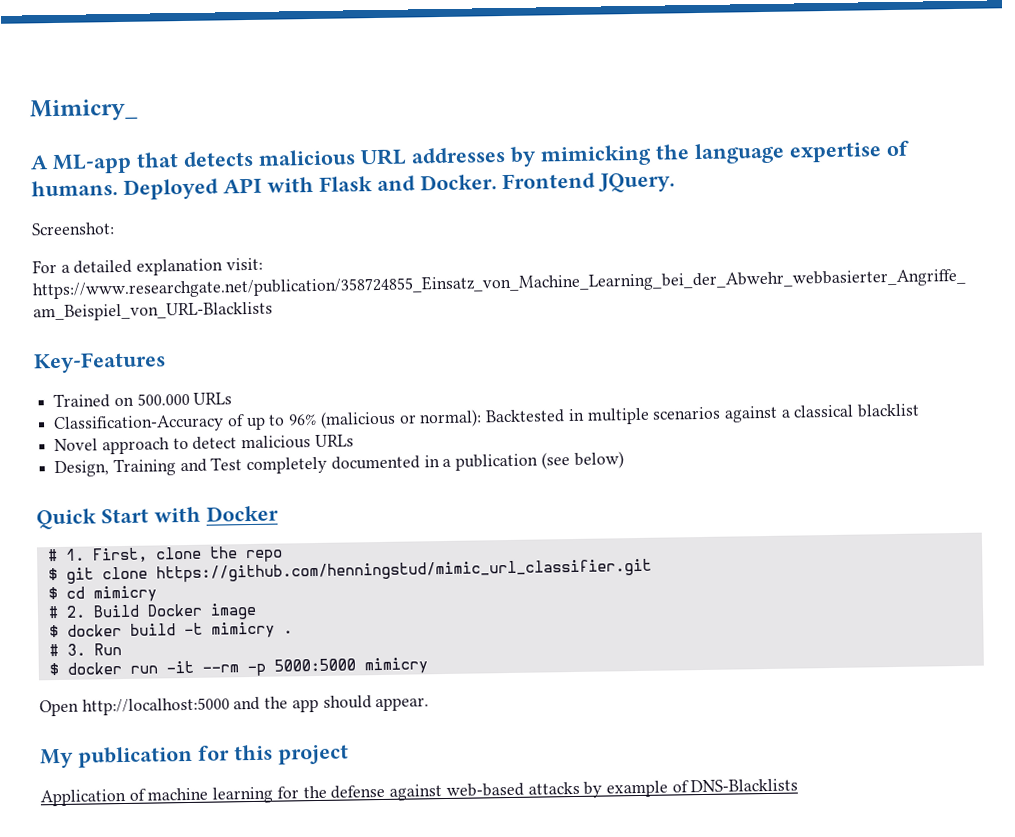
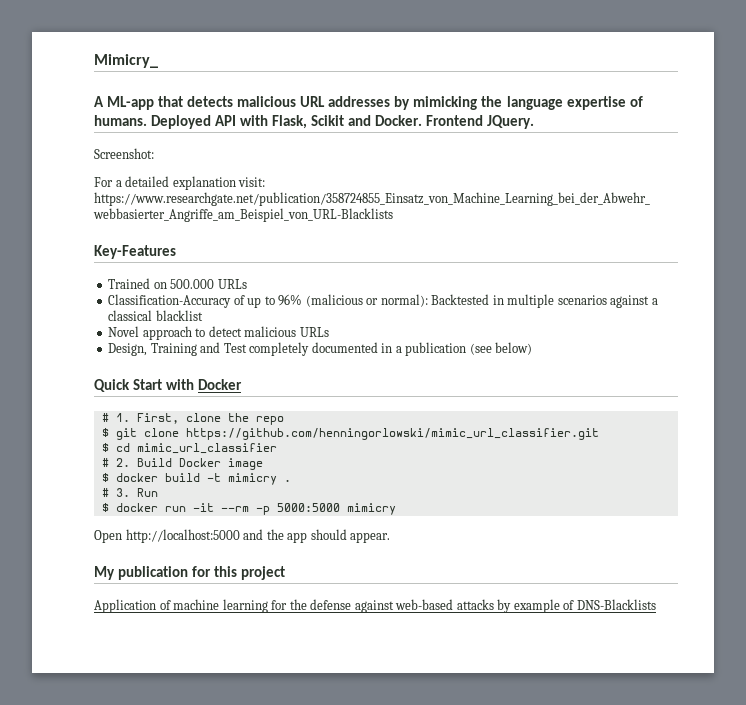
- Deployed API with Flask and Docker.
+ Deployed API with Flask, Scikit and Docker.
- $ git clone https://github.com/henningstud/mimic_url_classifier.git
+ $ git clone https://github.com/henningorlowski/mimic_url_classifier.git
- $ cd mimicry
+ $ cd mimic_url_classifier

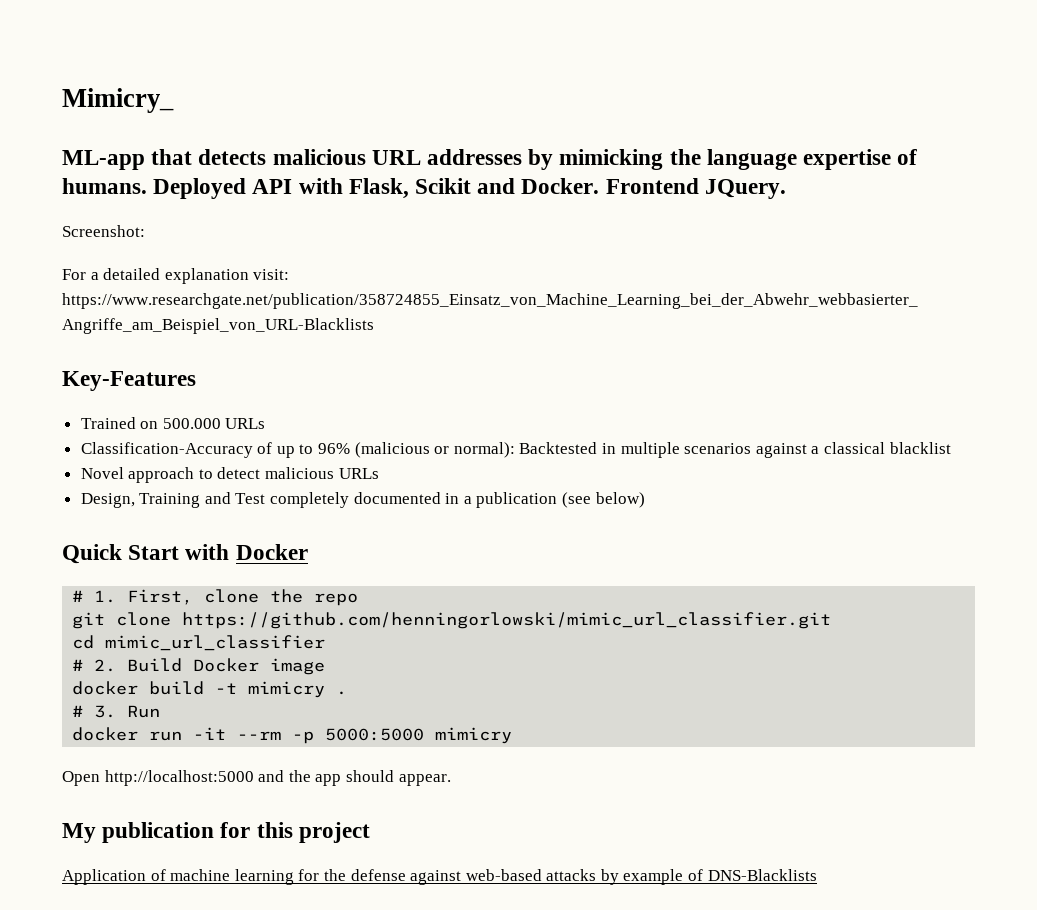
- A ML-app that detects malicious URL addresses by mimicking the language expertise of humans.
+ ML-app that detects malicious URL addresses by mimicking the language expertise of humans.
- $ git clone https://github.com/henningorlowski/mimic_url_classifier.git
+ git clone https://github.com/henningorlowski/mimic_url_classifier.git
- $ cd mimic_url_classifier
+ cd mimic_url_classifier
- $ docker build -t mimicry .
+ docker build -t mimicry .
- $ docker run -it --rm -p 5000:5000 mimicry
+ docker run -it --rm -p 5000:5000 mimicry

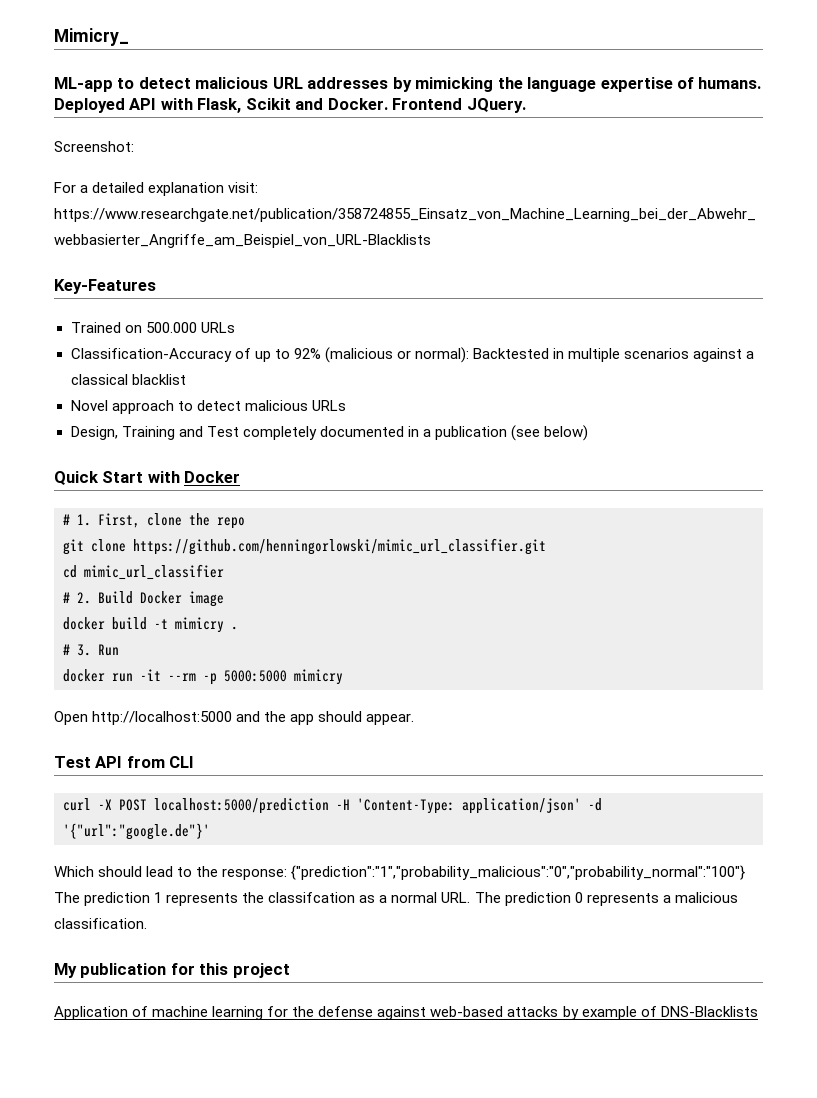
- ML-app that detects malicious URL addresses by mimicking the language expertise of humans.
+ ML-app to detect malicious URL addresses by mimicking the language expertise of humans.
- Classification-Accuracy of up to 96% (malicious or normal): Backtested in multiple scenarios against a classical blacklist
+ Classification-Accuracy of up to 92% (malicious or normal): Backtested in multiple scenarios against a classical blacklist
+ Test API from CLI
+ curl -X POST localhost:5000/prediction -H 'Content-Type: application/json' -d '{"url":"google.de"}'
+ Which should lead to the response: {"prediction":"1","probability_malicious":"0","probability_normal":"100"} The prediction 1 represents the classifcation as a normal URL. The prediction 0 represents a malicious classification.

